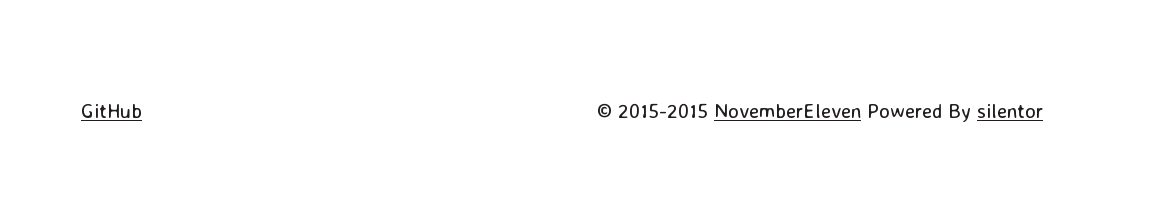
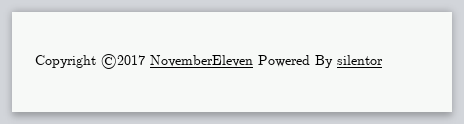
- GitHub
- © 2015-2015 NovemberEleven Powered By silentor
+ Copyright ©2017 NovemberEleven Powered By silentor

